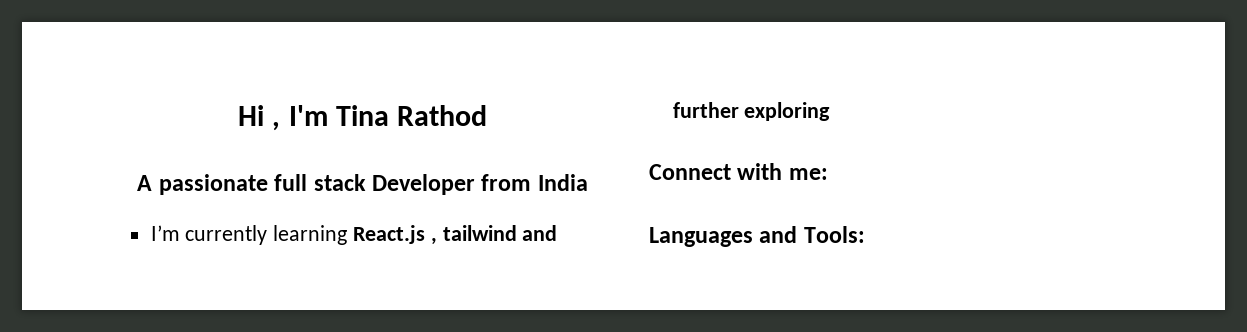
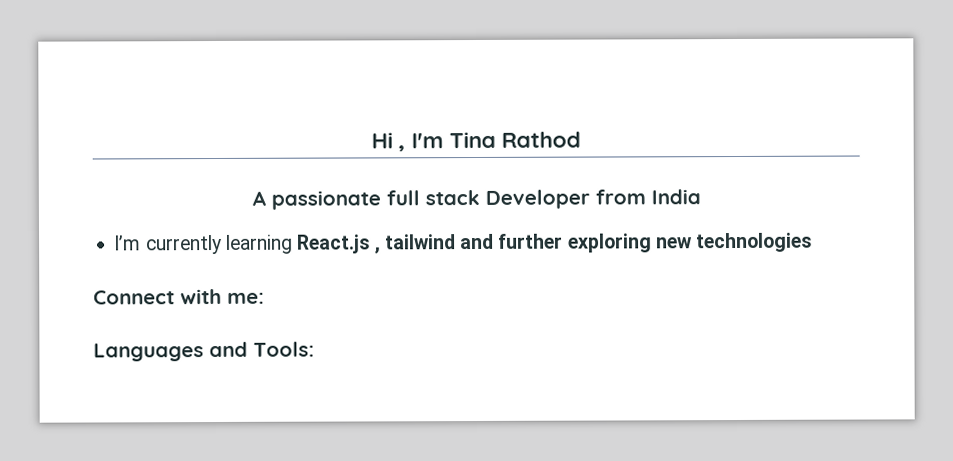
- I’m currently learning React.js , tailwind and further exploring
+ I’m currently learning React.js , tailwind and further exploring new technologies

